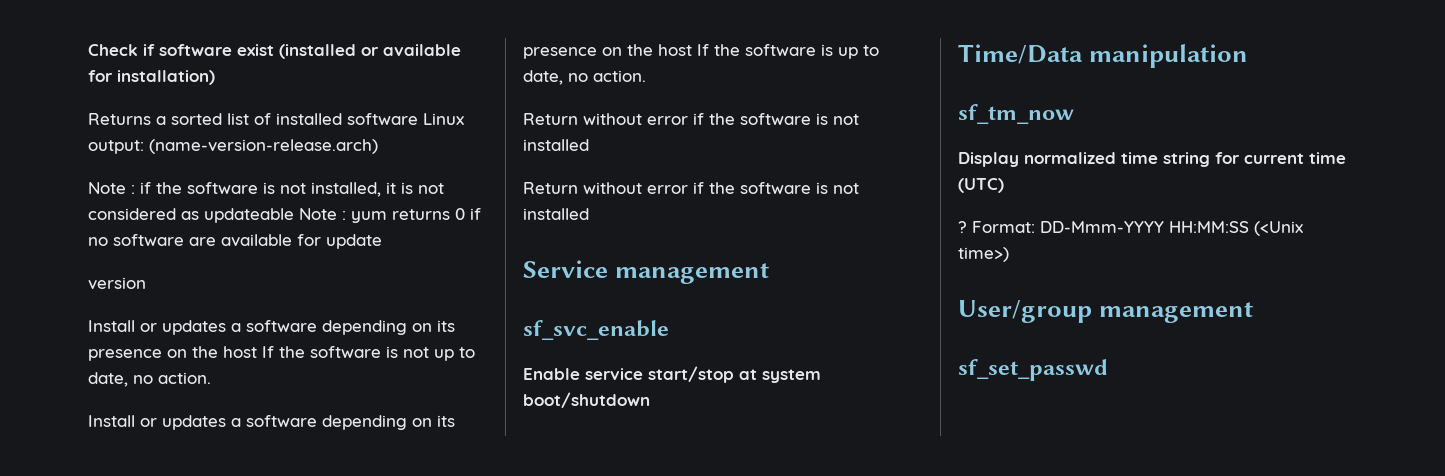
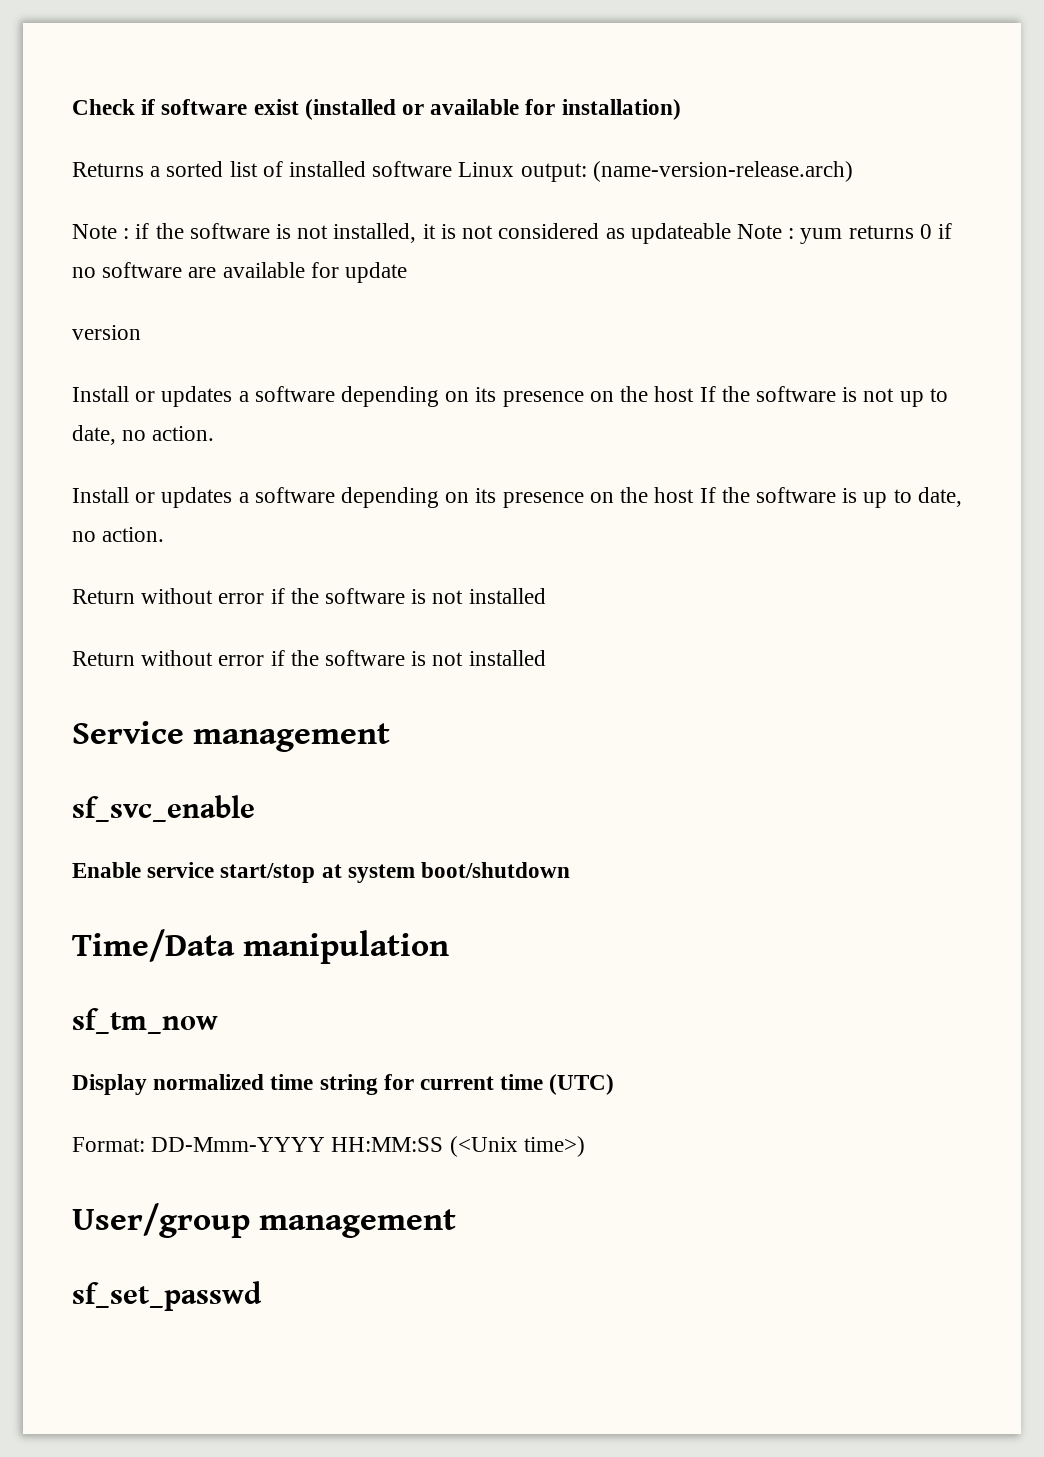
- ?

